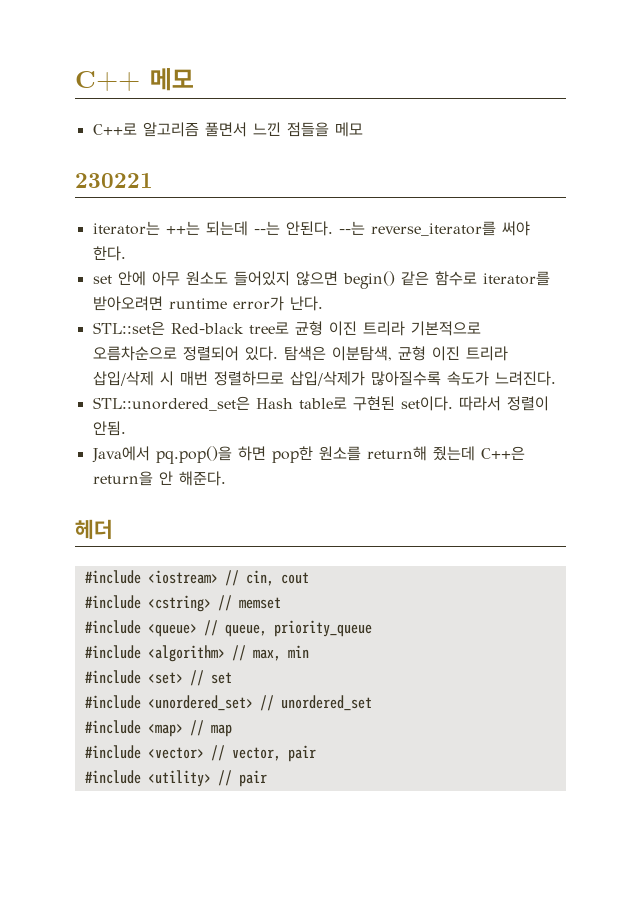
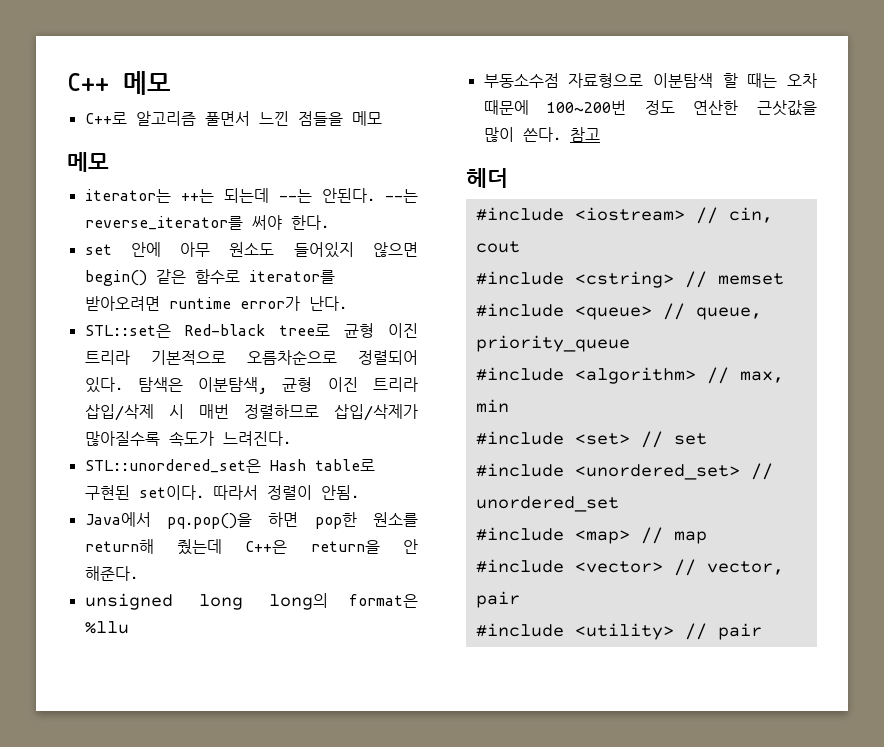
  C++로 알고리즘 풀면서 느낀 점들을 메모
- 230221
+ 메모
+ unsigned long long의 format은 %llu
+ 부동소수점 자료형으로 이분탐색 할 때는 오차 때문에 100~200번 정도 연산한 근삿값을 많이 쓴다. 참고

